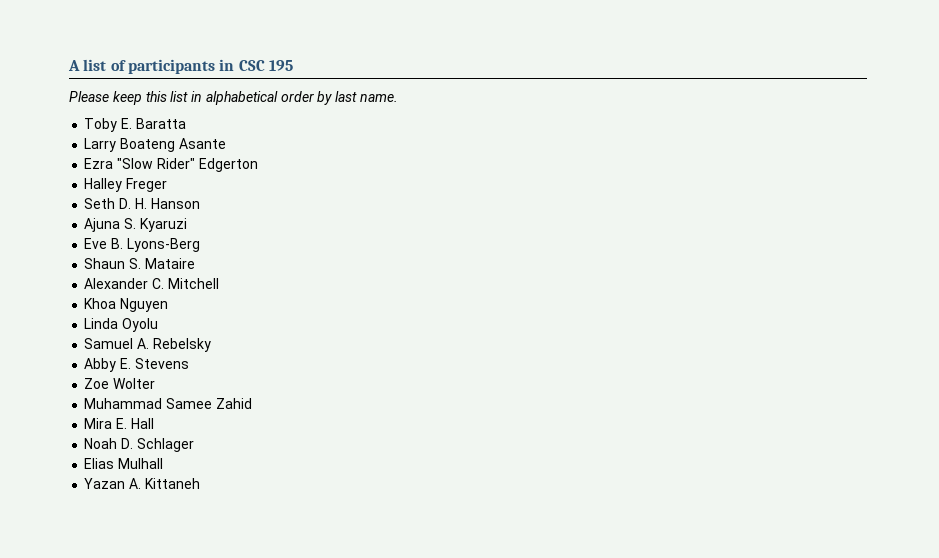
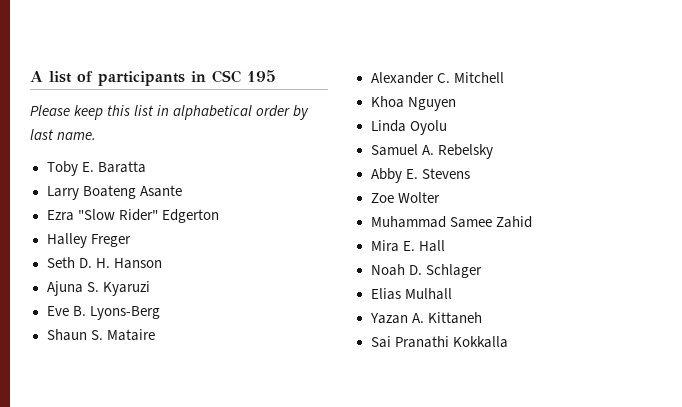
+ Sai Pranathi Kokkalla

